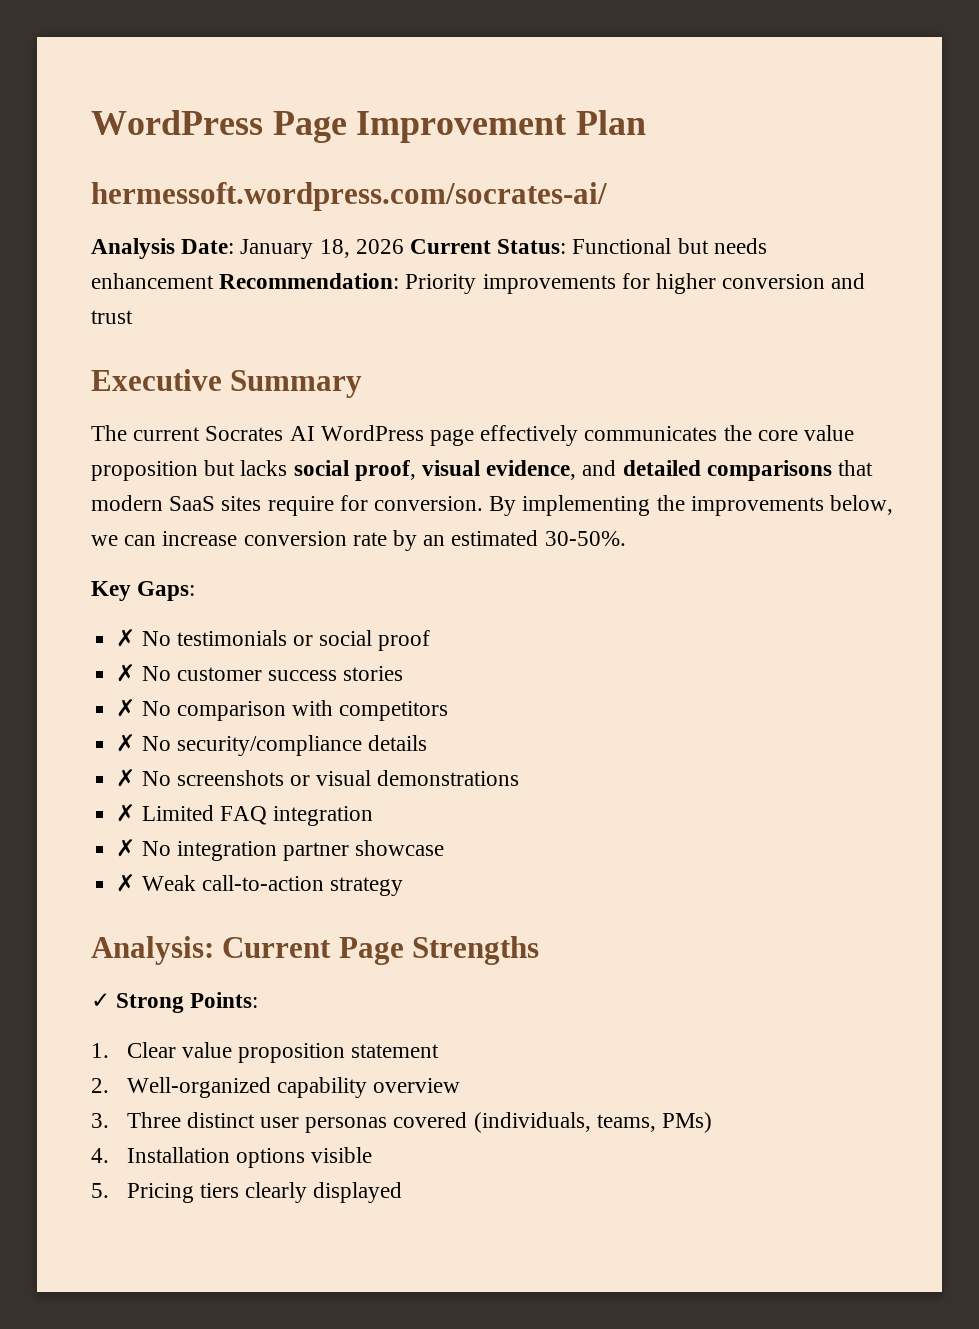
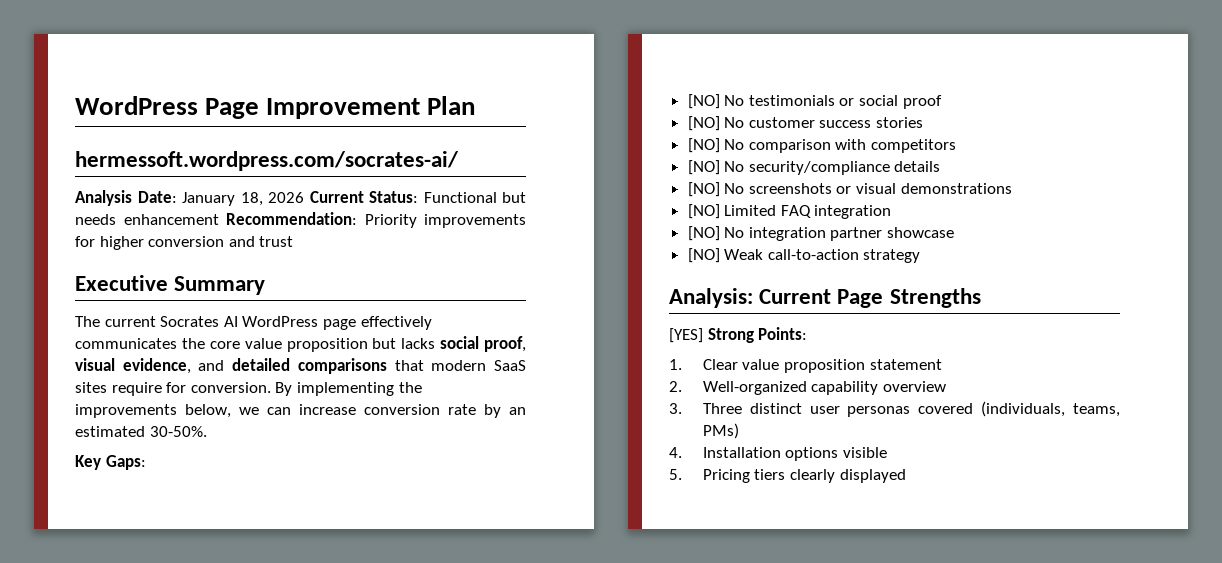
- ✗ No testimonials or social proof
+ [NO] No testimonials or social proof
- ✗ No customer success stories
+ [NO] No customer success stories
- ✗ No comparison with competitors
+ [NO] No comparison with competitors
- ✗ No security/compliance details
+ [NO] No security/compliance details
- ✗ No screenshots or visual demonstrations
+ [NO] No screenshots or visual demonstrations
- ✗ Limited FAQ integration
+ [NO] Limited FAQ integration
- ✗ No integration partner showcase
+ [NO] No integration partner showcase
- ✗ Weak call-to-action strategy
+ [NO] Weak call-to-action strategy
- ✓ Strong Points:
+ [YES] Strong Points:

